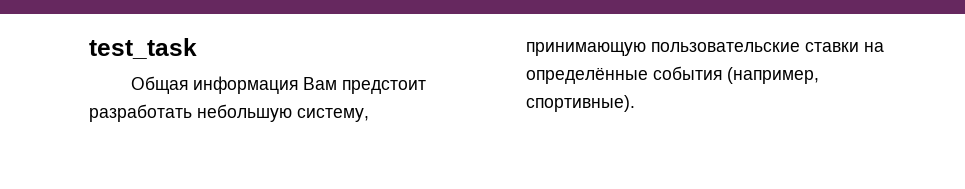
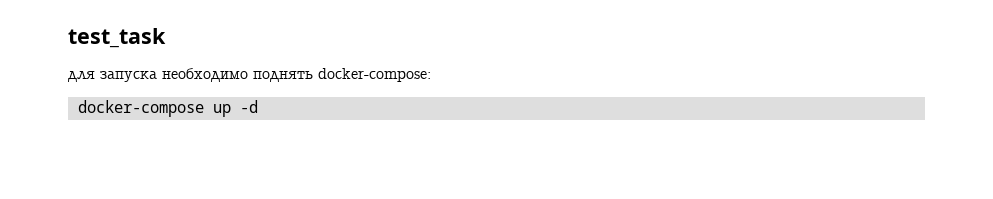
- Общая информация Вам предстоит разработать небольшую систему, принимающую пользовательские ставки на определённые события (например, спортивные).
+ для запуска необходимо поднять docker-compose:
+ docker-compose up -d

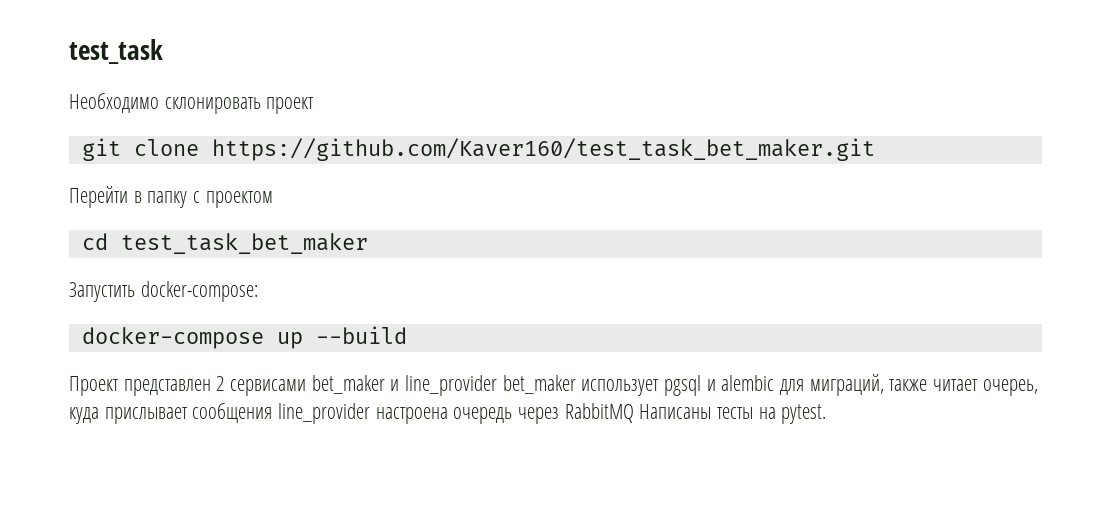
- для запуска необходимо поднять docker-compose:
- docker-compose up -d
+ Необходимо склонировать проект
+ git clone https://github.com/Kaver160/test_task_bet_maker.git
+ Перейти в папку с проектом
+ cd test_task_bet_maker
+ Запустить docker-compose:
+ docker-compose up --build
+ Проект представлен 2 сервисами bet_maker и line_provider bet_maker использует pgsql и alembic для миграций, также читает очереь, куда прислывает сообщения line_provider настроена очередь через RabbitMQ Написаны тесты на pytest.

